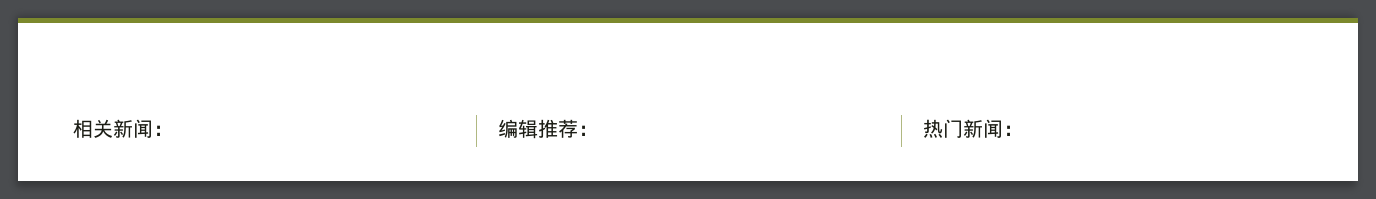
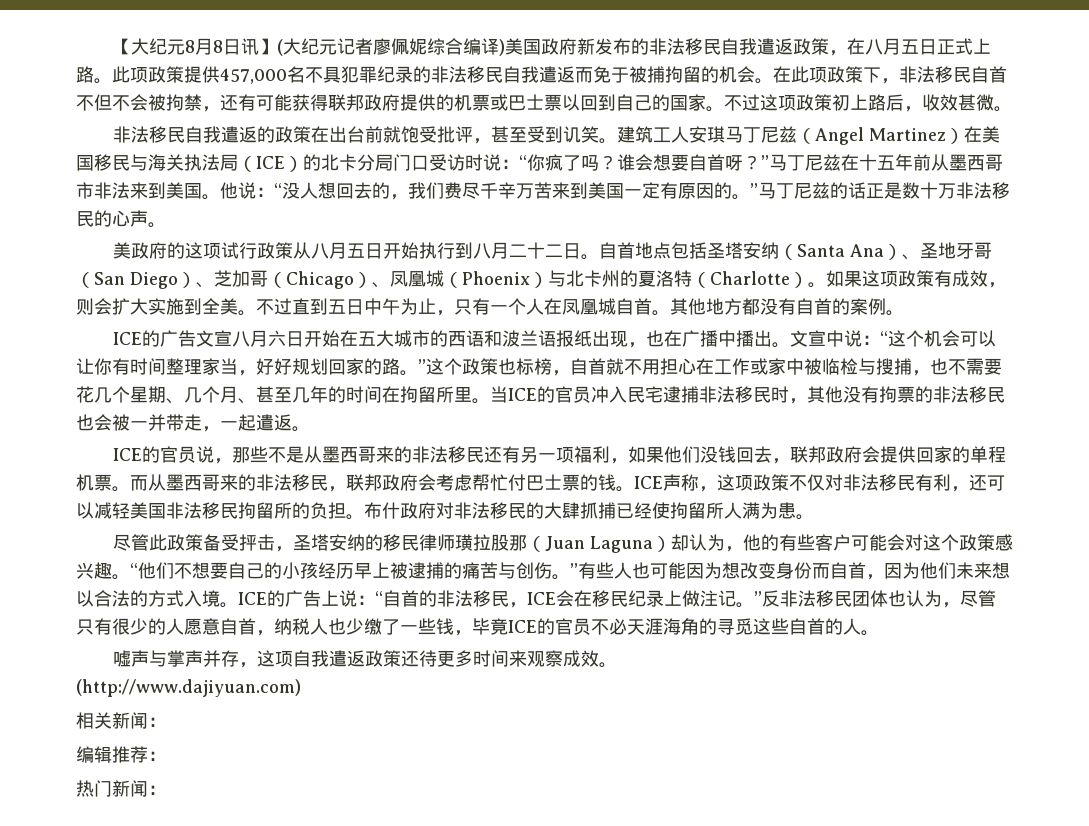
+ 【大纪元8月8日讯】(大纪元记者廖佩妮综合编译)美国政府新发布的非法移民自我遣返政策，在八月五日正式上路。此项政策提供457,000名不具犯罪纪录的非法移民自我遣返而免于被捕拘留的机会。在此项政策下，非法移民自首不但不会被拘禁，还有可能获得联邦政府提供的机票或巴士票以回到自己的国家。不过这项政策初上路后，收效甚微。
+ 非法移民自我遣返的政策在出台前就饱受批评，甚至受到讥笑。建筑工人安琪马丁尼兹（Angel Martinez）在美国移民与海关执法局（ICE）的北卡分局门口受访时说：“你疯了吗？谁会想要自首呀？”马丁尼兹在十五年前从墨西哥市非法来到美国。他说：“没人想回去的，我们费尽千辛万苦来到美国一定有原因的。”马丁尼兹的话正是数十万非法移民的心声。
+ 美政府的这项试行政策从八月五日开始执行到八月二十二日。自首地点包括圣塔安纳（Santa Ana）、圣地牙哥（San Diego）、芝加哥（Chicago）、凤凰城（Phoenix）与北卡州的夏洛特（Charlotte）。如果这项政策有成效，则会扩大实施到全美。不过直到五日中午为止，只有一个人在凤凰城自首。其他地方都没有自首的案例。
+ ICE的广告文宣八月六日开始在五大城市的西语和波兰语报纸出现，也在广播中播出。文宣中说：“这个机会可以让你有时间整理家当，好好规划回家的路。”这个政策也标榜，自首就不用担心在工作或家中被临检与搜捕，也不需要花几个星期、几个月、甚至几年的时间在拘留所里。当ICE的官员冲入民宅逮捕非法移民时，其他没有拘票的非法移民也会被一并带走，一起遣返。
+ ICE的官员说，那些不是从墨西哥来的非法移民还有另一项福利，如果他们没钱回去，联邦政府会提供回家的单程机票。而从墨西哥来的非法移民，联邦政府会考虑帮忙付巴士票的钱。ICE声称，这项政策不仅对非法移民有利，还可以减轻美国非法移民拘留所的负担。布什政府对非法移民的大肆抓捕已经使拘留所人满为患。
+ 尽管此政策备受抨击，圣塔安纳的移民律师璜拉股那（Juan Laguna）却认为，他的有些客户可能会对这个政策感兴趣。“他们不想要自己的小孩经历早上被逮捕的痛苦与创伤。”有些人也可能因为想改变身份而自首，因为他们未来想以合法的方式入境。ICE的广告上说：“自首的非法移民，ICE会在移民纪录上做注记。”反非法移民团体也认为，尽管只有很少的人愿意自首，纳税人也少缴了一些钱，毕竟ICE的官员不必天涯海角的寻觅这些自首的人。
+ 嘘声与掌声并存，这项自我遣返政策还待更多时间来观察成效。
+ (http://www.dajiyuan.com)

